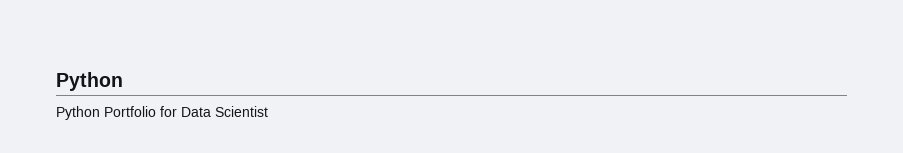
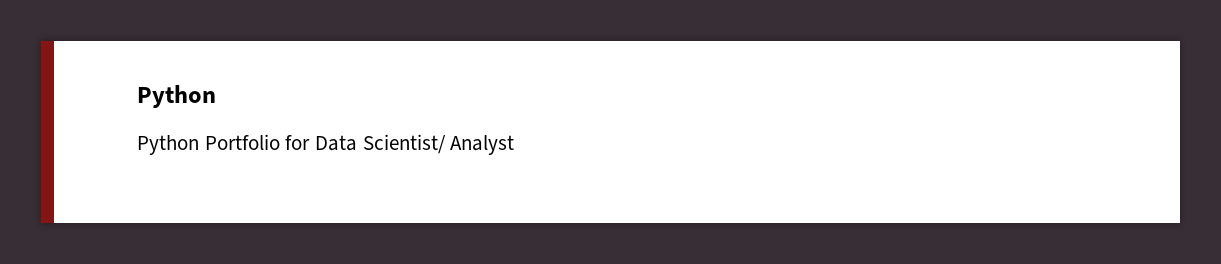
- Python Portfolio for Data Scientist
+ Python Portfolio for Data Scientist/ Analyst

